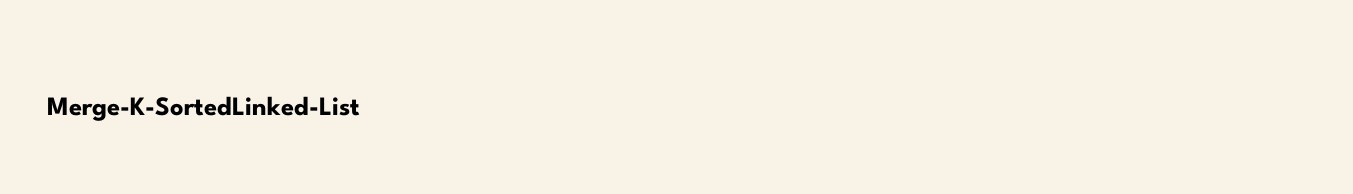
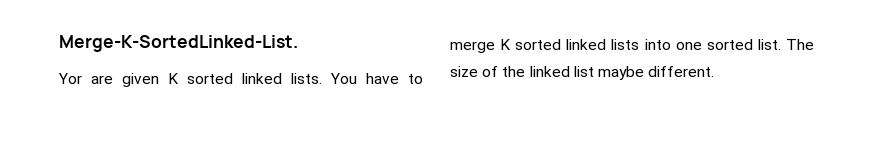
- Merge-K-SortedLinked-List
+ Merge-K-SortedLinked-List.
+ Yor are given K sorted linked lists. You have to merge K sorted linked lists into one sorted list. The size of the linked list maybe different.

